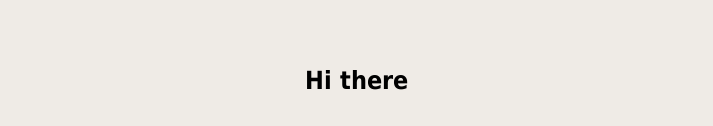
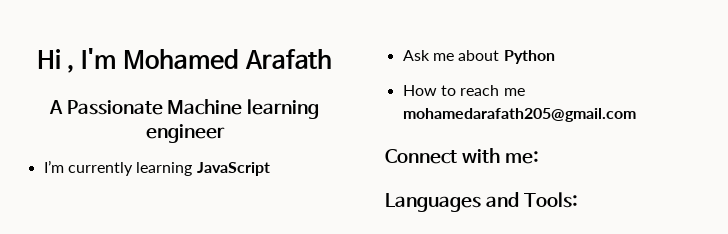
- Hi there
+ Hi , I'm Mohamed Arafath
+ A Passionate Machine learning engineer
+ I’m currently learning JavaScript
+ Ask me about Python
+ How to reach me mohamedarafath205@gmail.com
+ Connect with me:
+ Languages and Tools:

